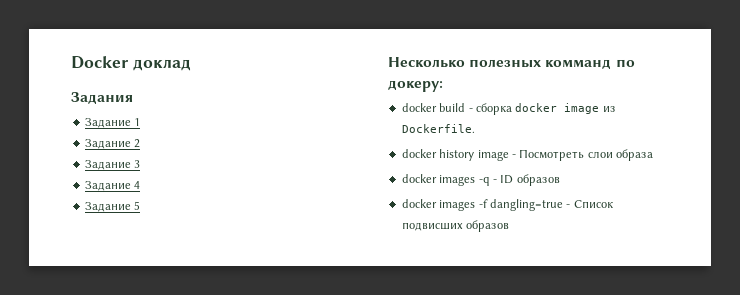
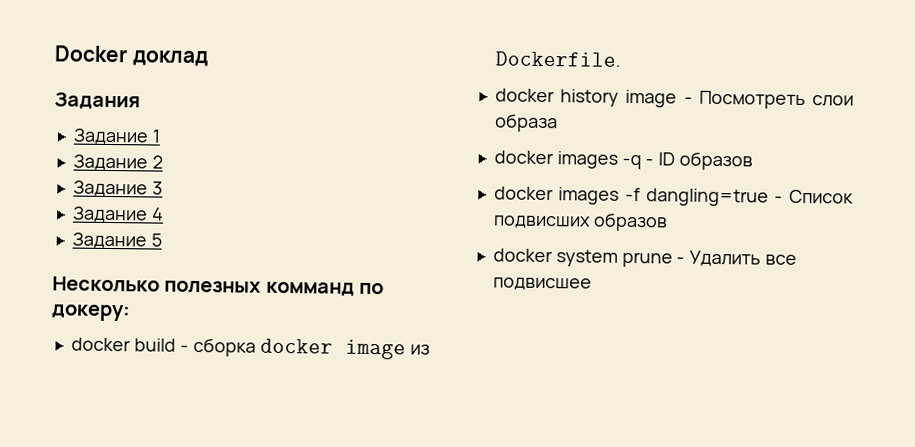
+ docker system prune - Удалить все подвисшее

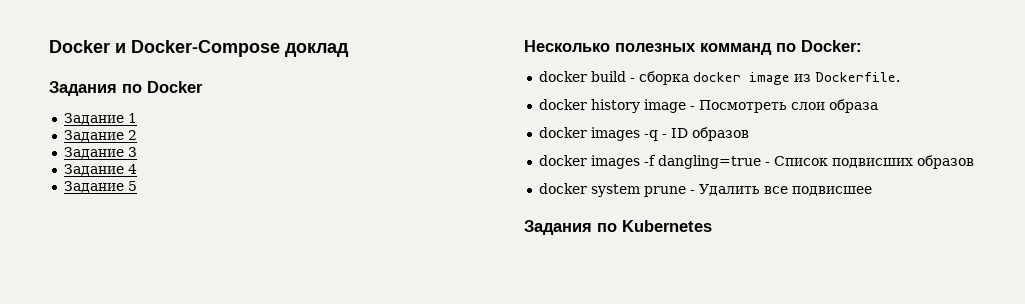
- Docker доклад
+ Docker и Docker-Compose доклад
- Задания
+ Задания по Docker
- Несколько полезных комманд по докеру:
+ Несколько полезных комманд по Docker:
+ Задания по Kubernetes

